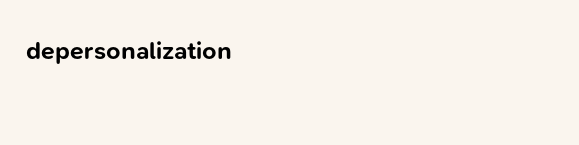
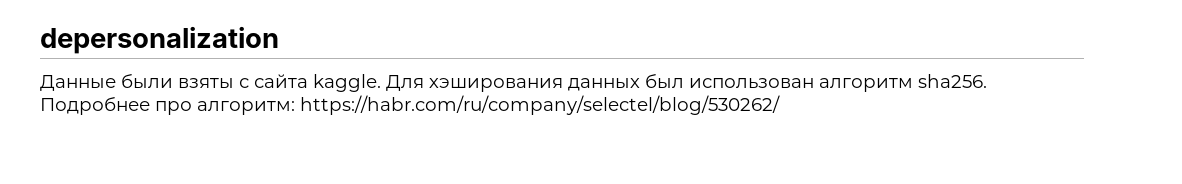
+ Данные были взяты с сайта kaggle. Для хэширования данных был использован алгоритм sha256. Подробнее про алгоритм: https://habr.com/ru/company/selectel/blog/530262/

